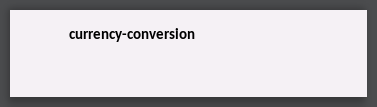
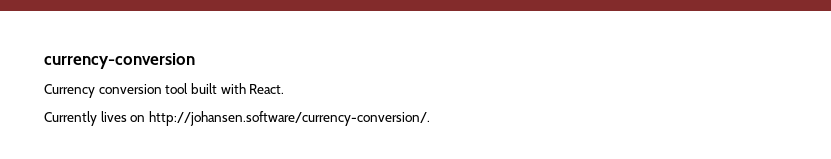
+ Currency conversion tool built with React.
+ Currently lives on http://johansen.software/currency-conversion/.

